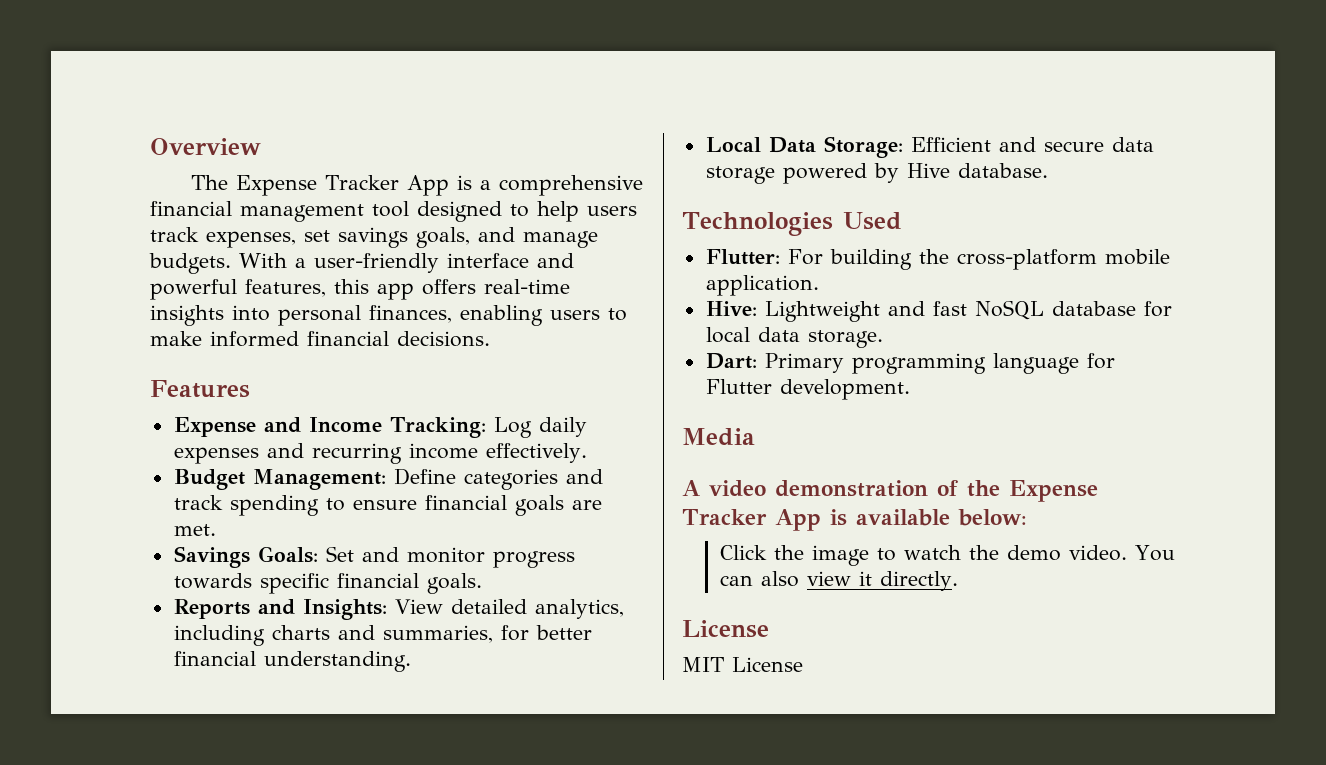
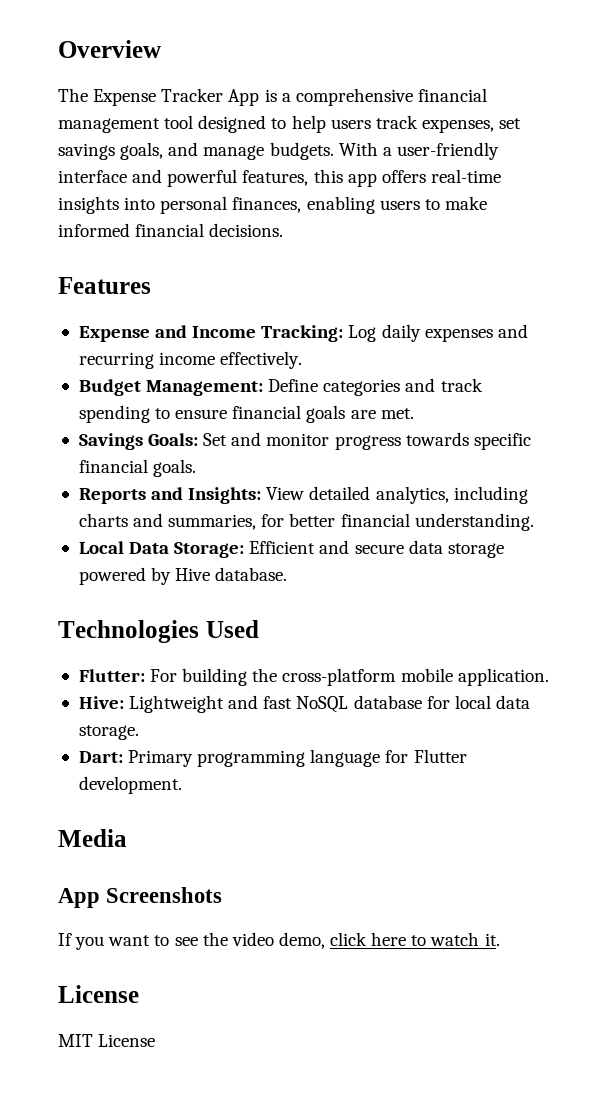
- A video demonstration of the Expense Tracker App is available below:
- Click the image to watch the demo video. You can also view it directly.
+ App Screenshots
+ If you want to see the video demo, click here to watch it.

